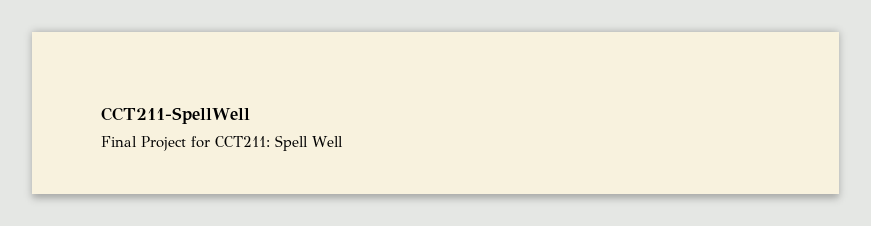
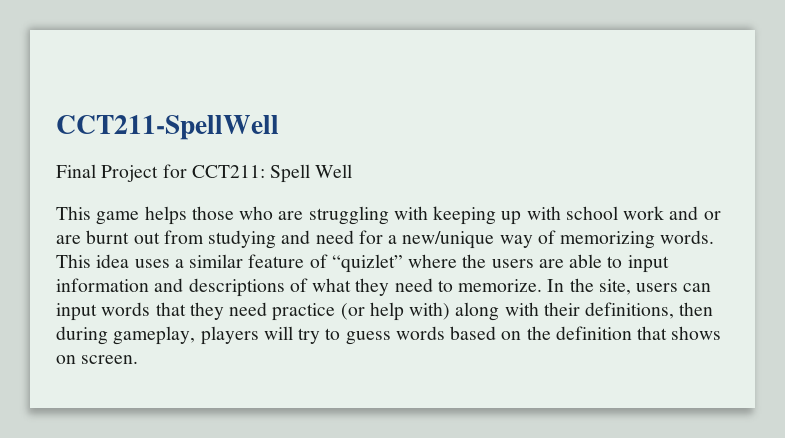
+ This game helps those who are struggling with keeping up with school work and or are burnt out from studying and need for a new/unique way of memorizing words. This idea uses a similar feature of “quizlet” where the users are able to input information and descriptions of what they need to memorize. In the site, users can input words that they need practice (or help with) along with their definitions, then during gameplay, players will try to guess words based on the definition that shows on screen.

